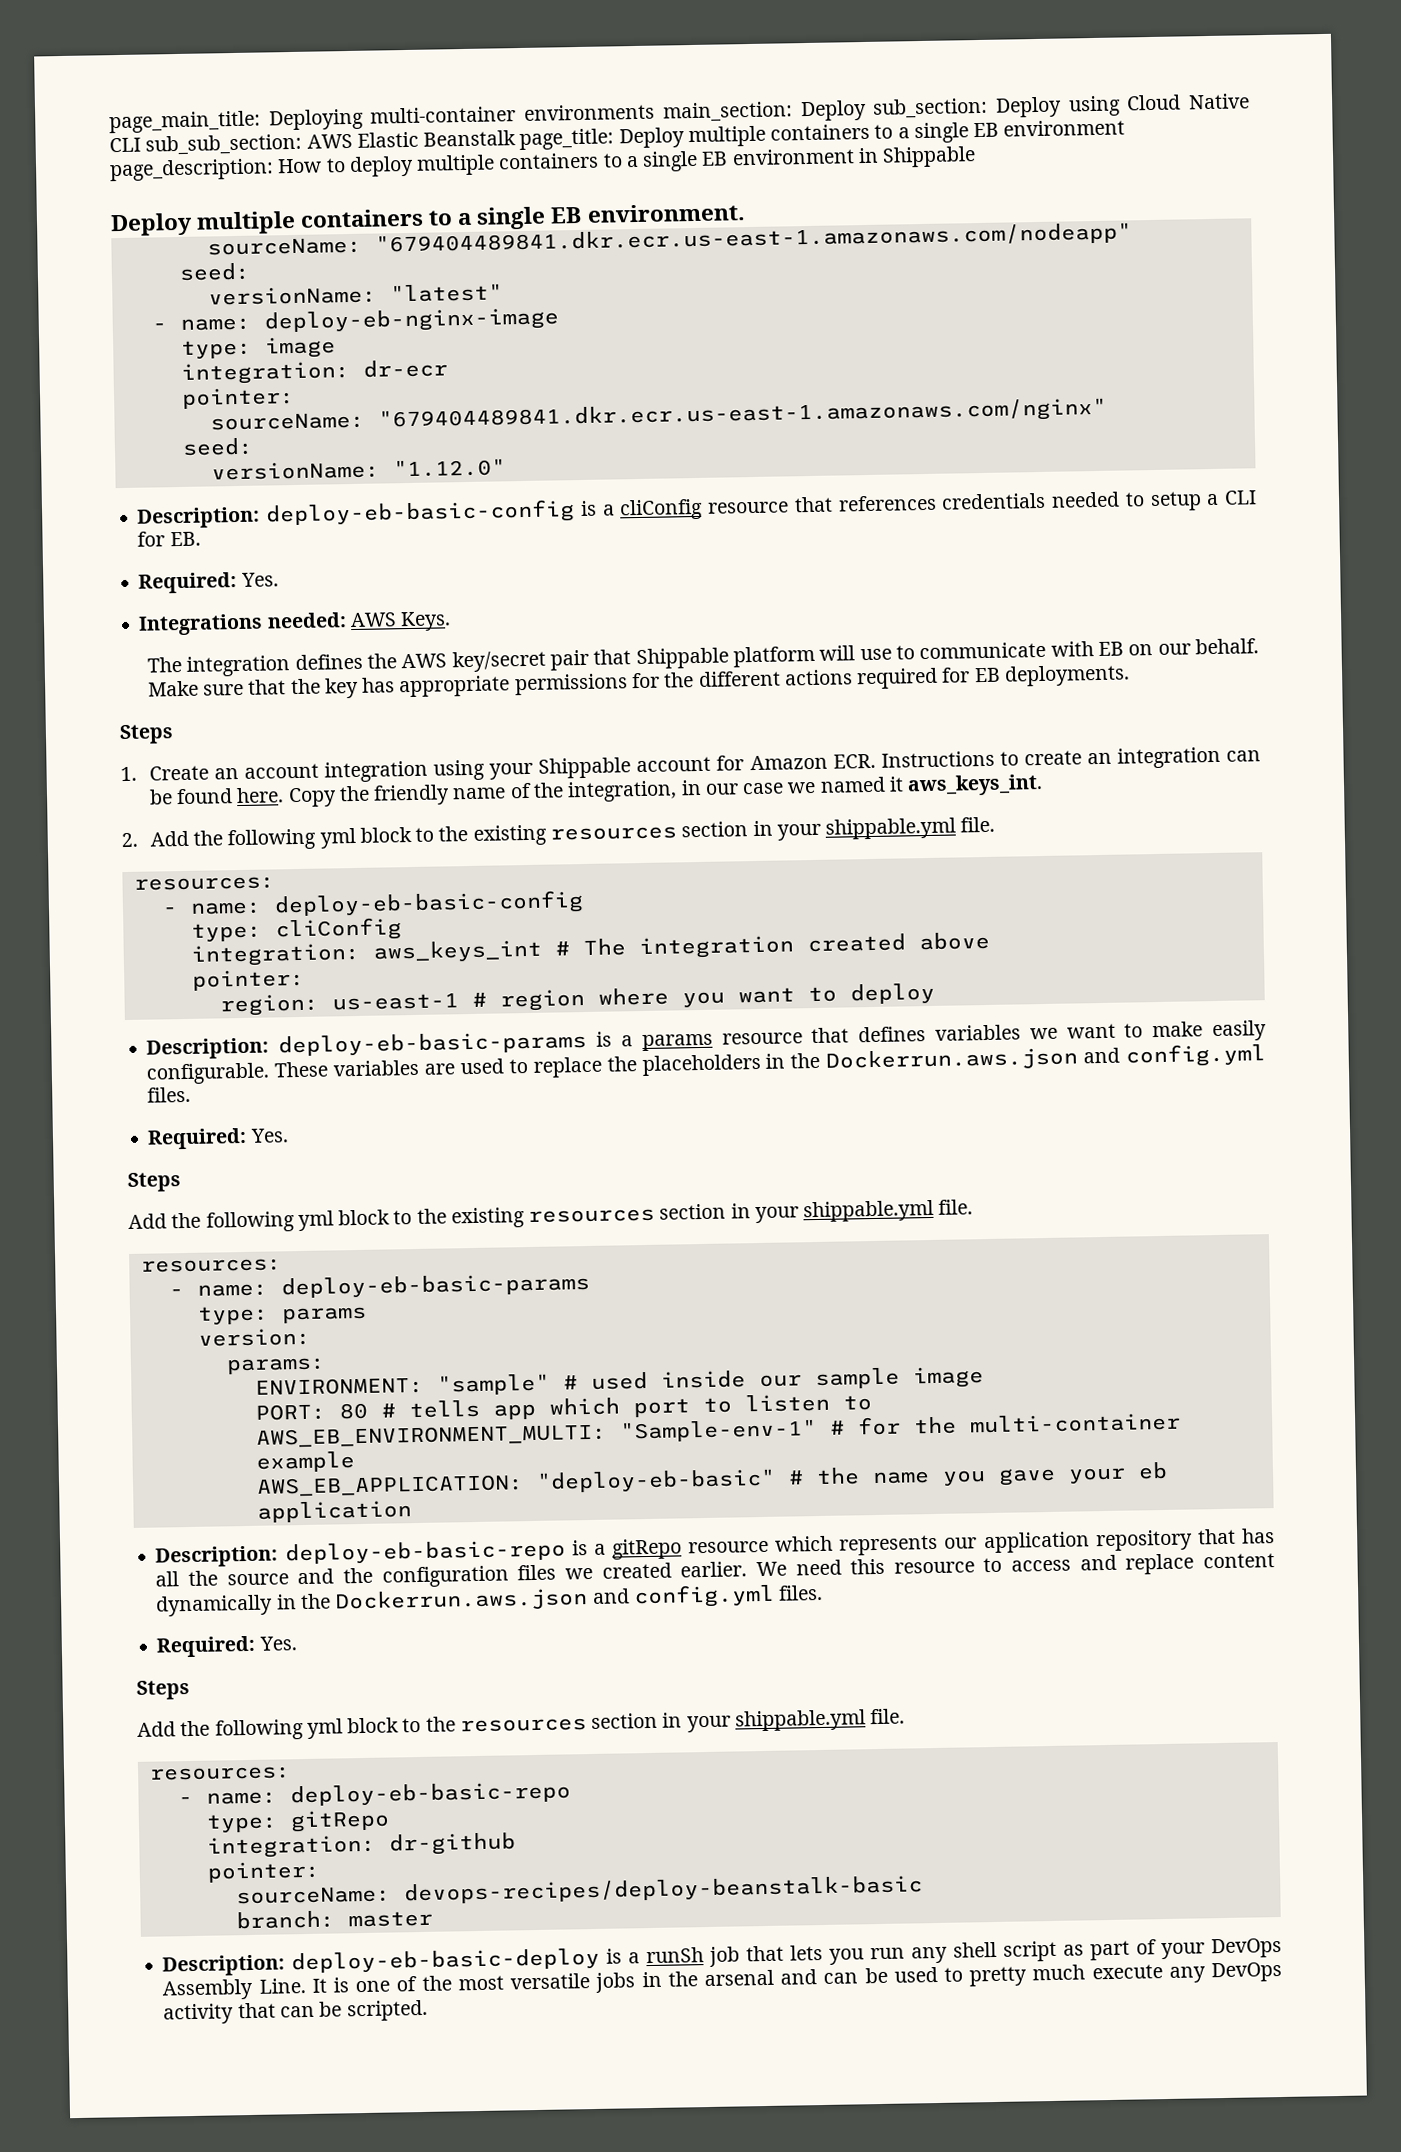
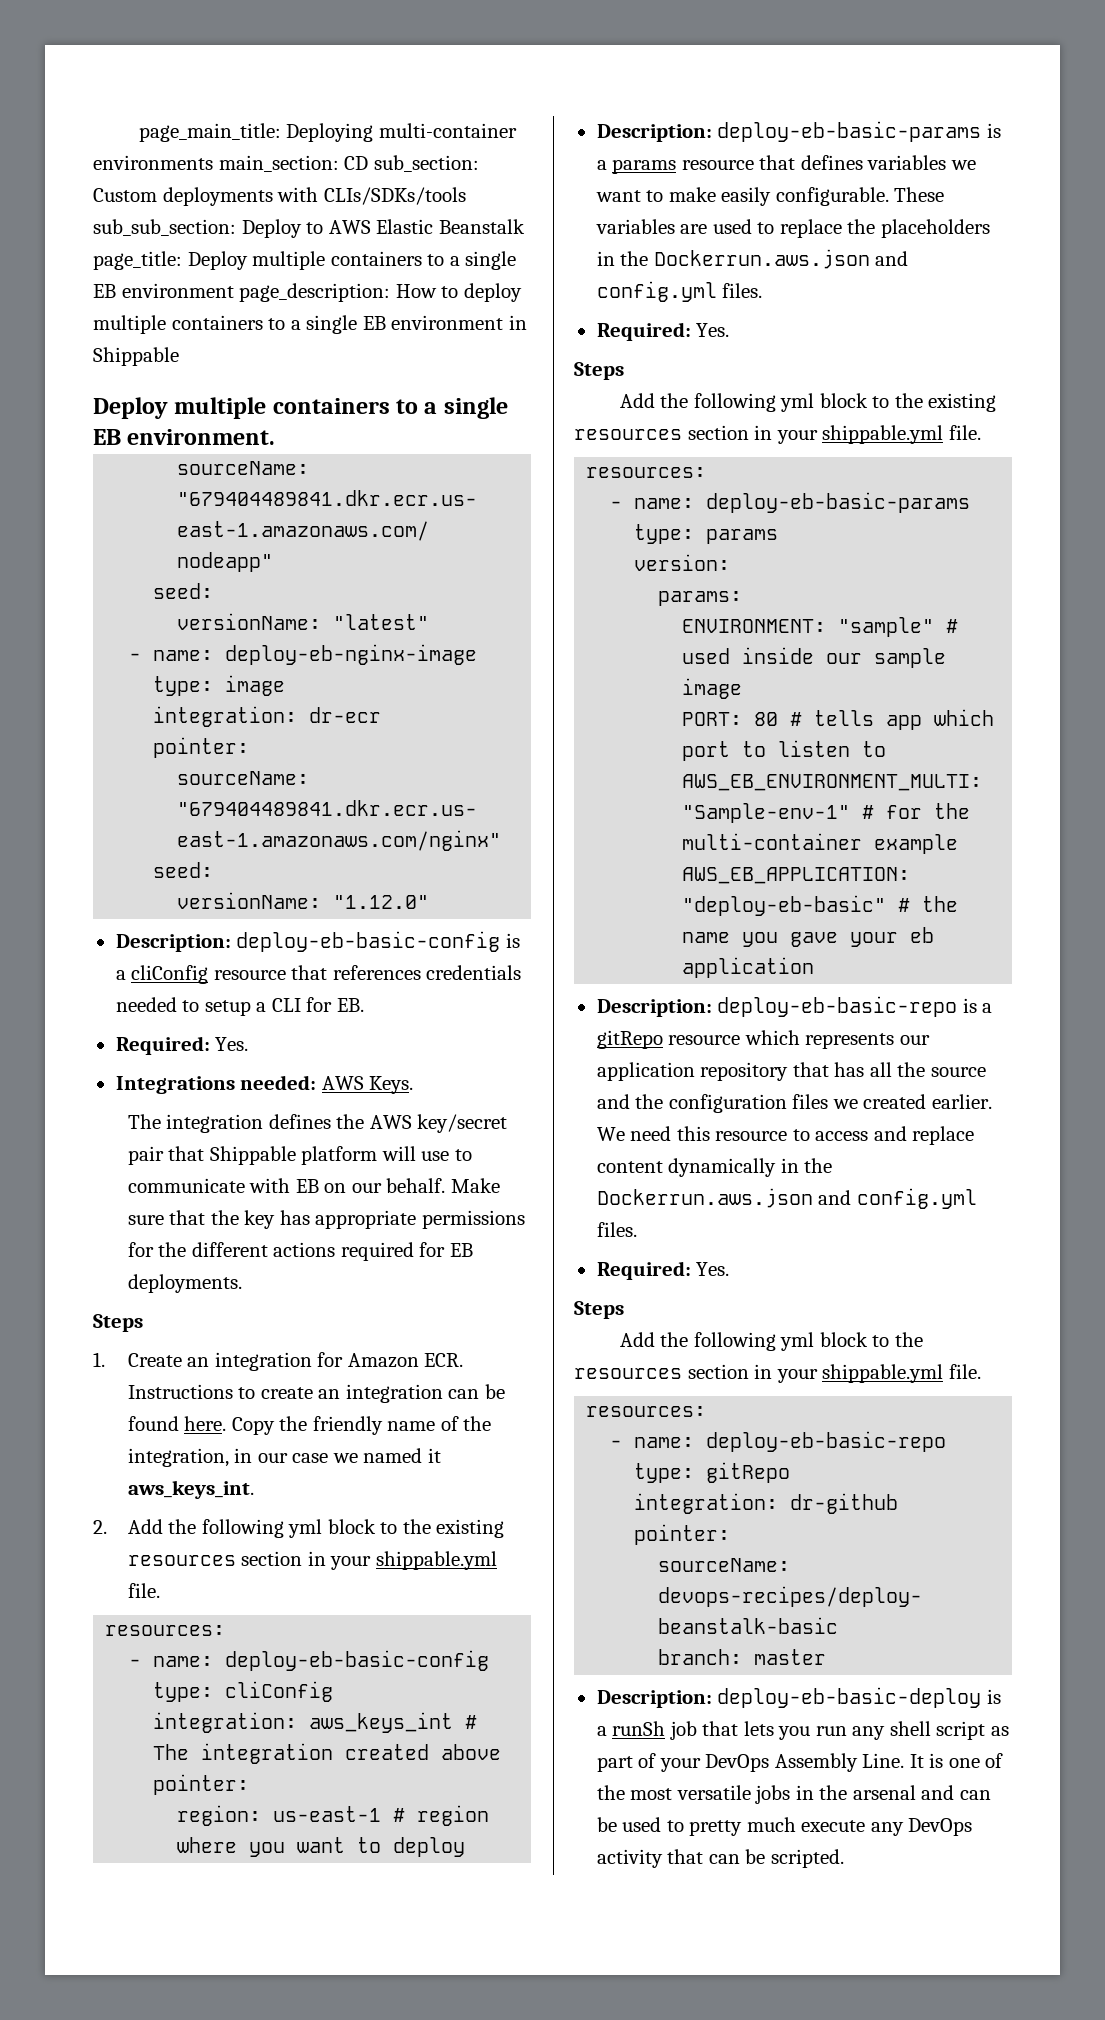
- page_main_title: Deploying multi-container environments main_section: Deploy sub_section: Deploy using Cloud Native CLI sub_sub_section: AWS Elastic Beanstalk page_title: Deploy multiple containers to a single EB environment page_description: How to deploy multiple containers to a single EB environment in Shippable
+ page_main_title: Deploying multi-container environments main_section: CD sub_section: Custom deployments with CLIs/SDKs/tools sub_sub_section: Deploy to AWS Elastic Beanstalk page_title: Deploy multiple containers to a single EB environment page_description: How to deploy multiple containers to a single EB environment in Shippable
- 1. Create an account integration using your Shippable account for Amazon ECR. Instructions to create an integration can be found here.
+ 1. Create an integration for Amazon ECR. Instructions to create an integration can be found here.

